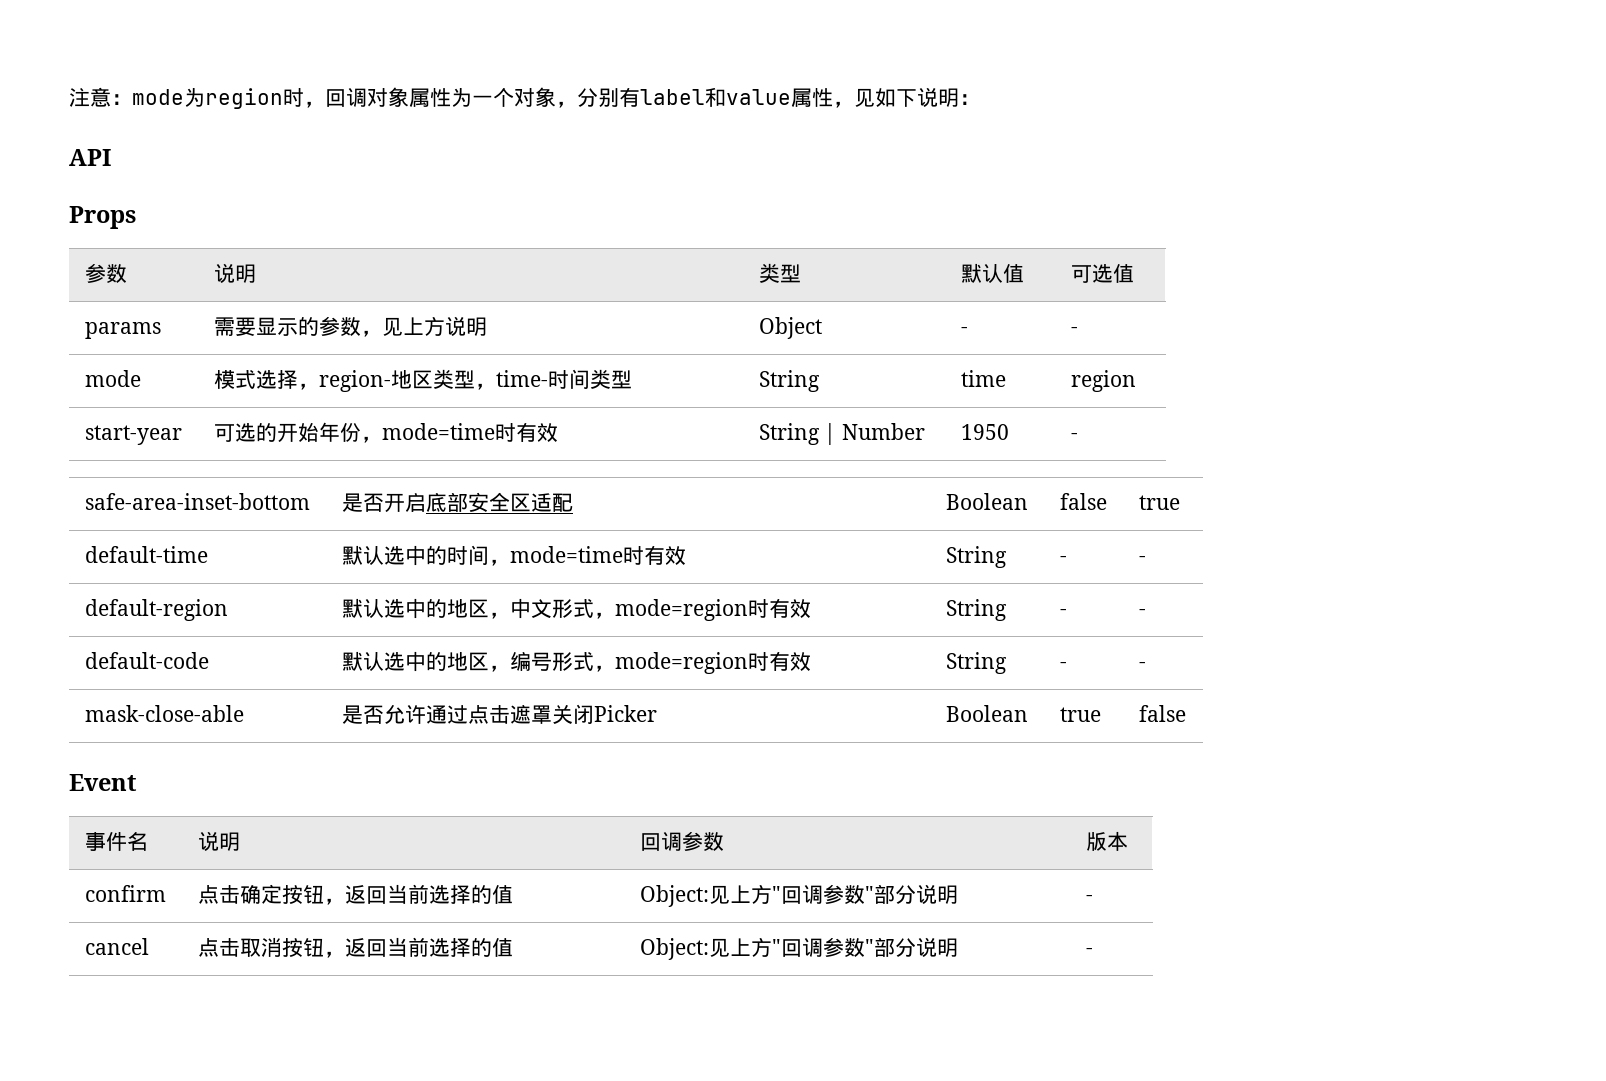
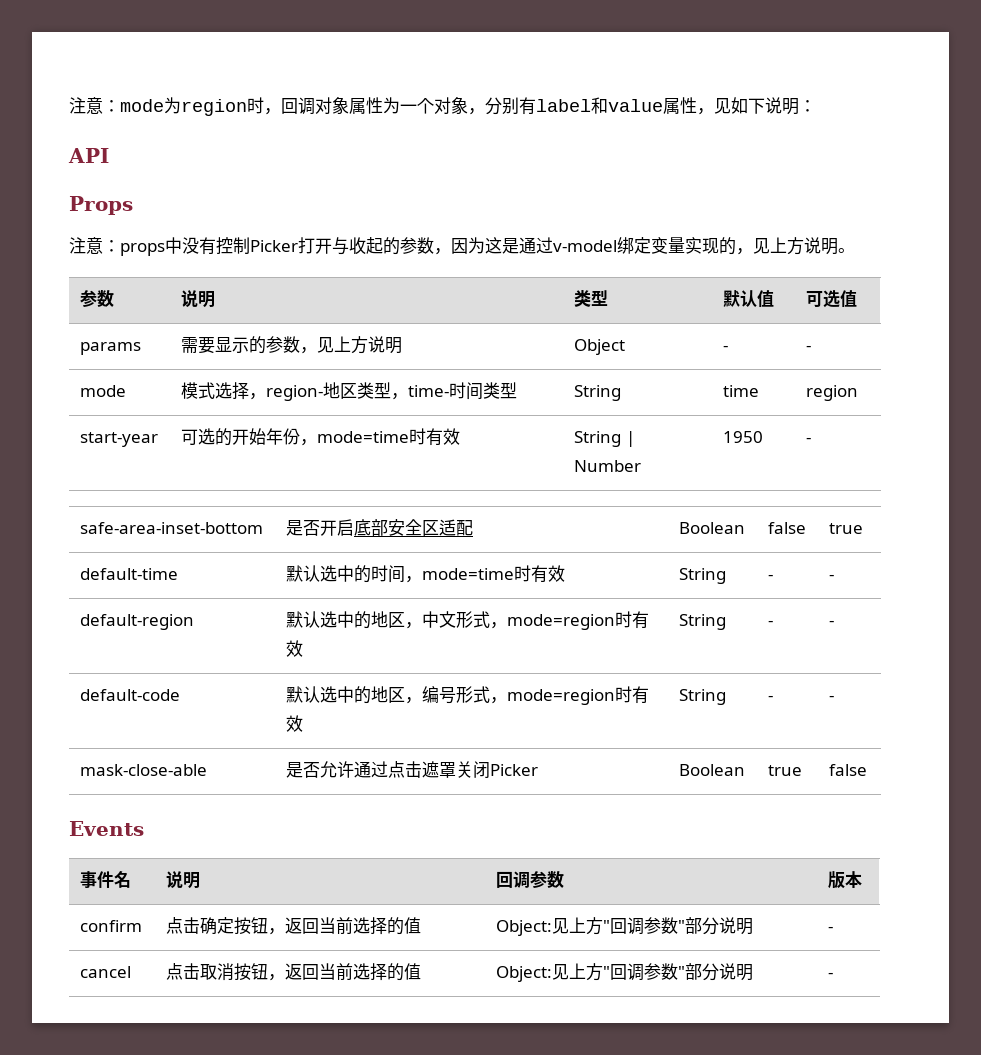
+ 注意：props中没有控制Picker打开与收起的参数，因为这是通过v-model绑定变量实现的，见上方说明。
- Event
+ Events

